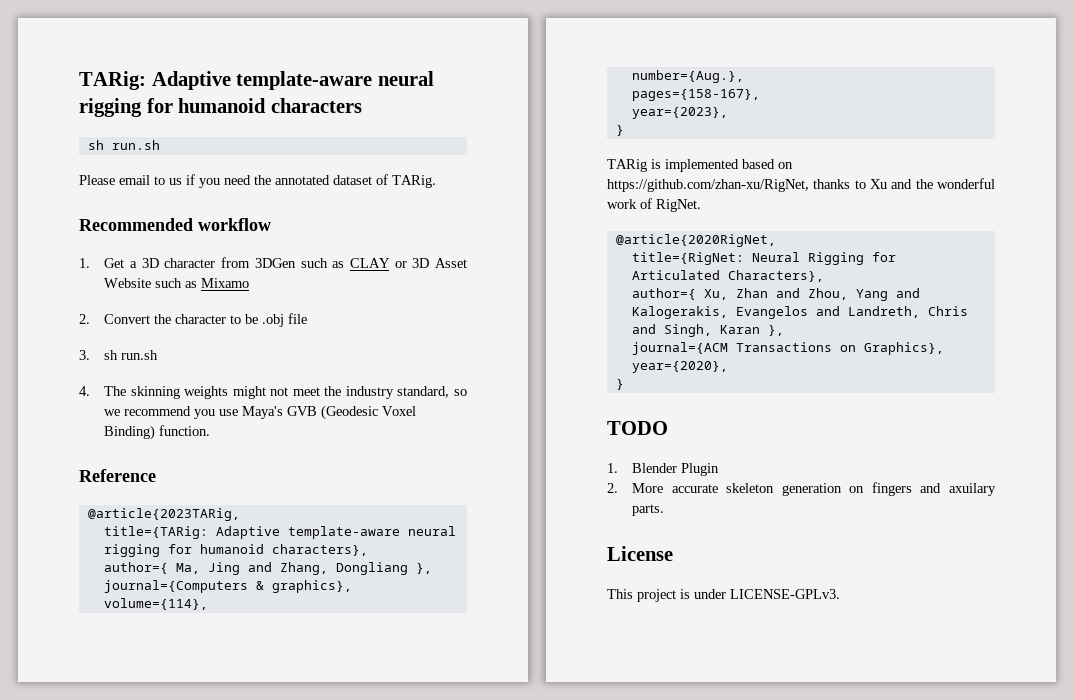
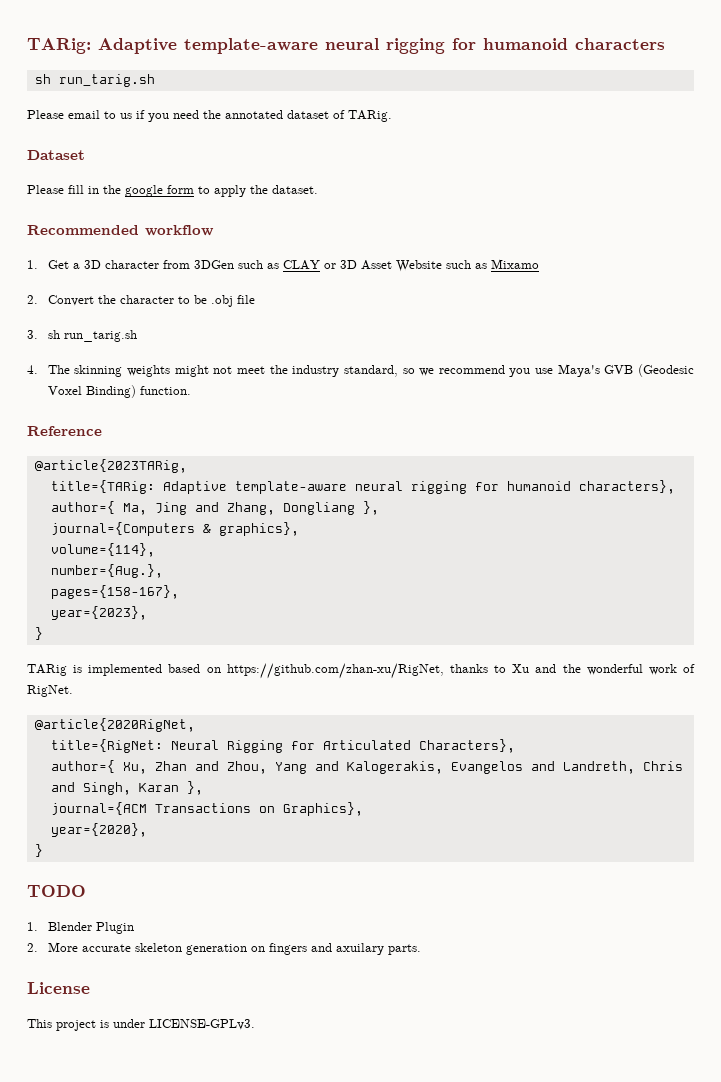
  TARig: Adaptive template-aware neural rigging for humanoid characters
- sh run.sh
+ sh run_tarig.sh
+ Dataset
+ Please fill in the google form to apply the dataset.
- 3. sh run.sh
+ 3. sh run_tarig.sh

